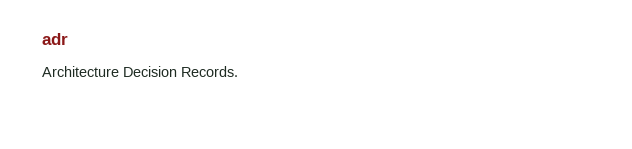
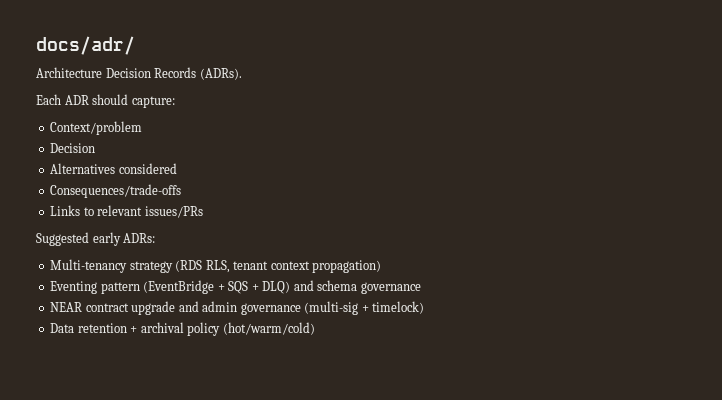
- adr
+ docs/adr/
- Architecture Decision Records.
+ Architecture Decision Records (ADRs).
+ Each ADR should capture:
+ Context/problem
+ Decision
+ Alternatives considered
+ Consequences/trade-offs
+ Links to relevant issues/PRs
+ Suggested early ADRs:
+ Multi-tenancy strategy (RDS RLS, tenant context propagation)
+ Eventing pattern (EventBridge + SQS + DLQ) and schema governance
+ NEAR contract upgrade and admin governance (multi-sig + timelock)
+ Data retention + archival policy (hot/warm/cold)

